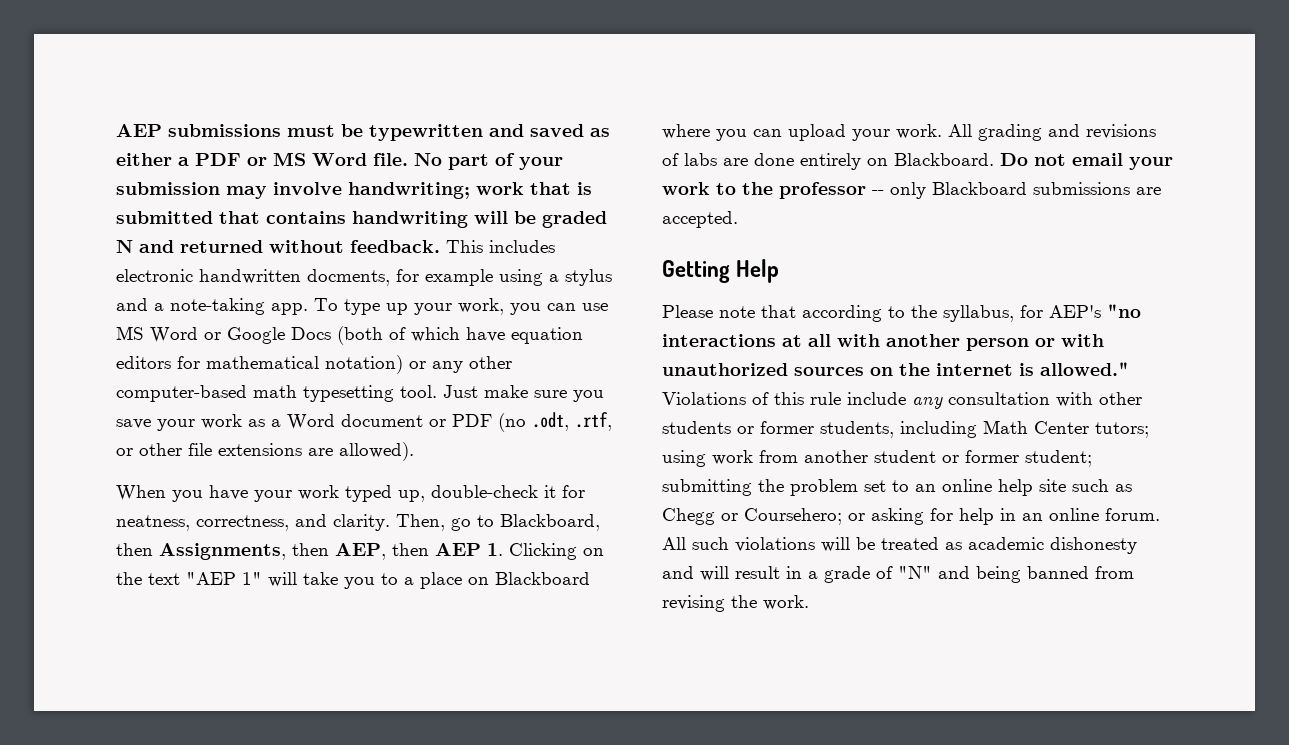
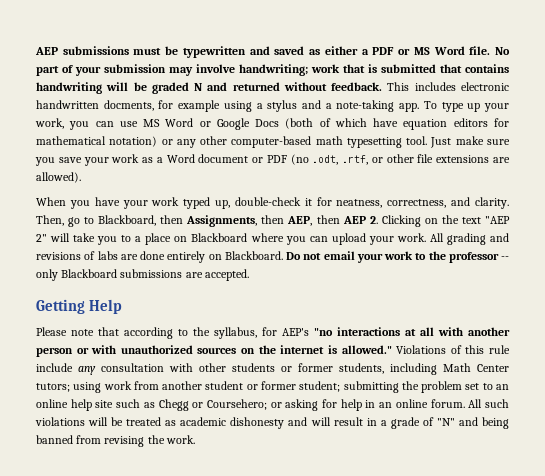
- Then, go to Blackboard, then Assignments, then AEP, then AEP 1. Clicking on the text "AEP 1" will take you to a place on Blackboard where you can upload your work.
+ Then, go to Blackboard, then Assignments, then AEP, then AEP 2. Clicking on the text "AEP 2" will take you to a place on Blackboard where you can upload your work.

